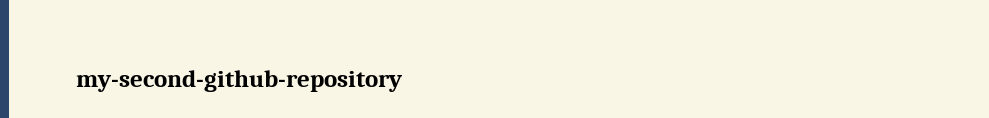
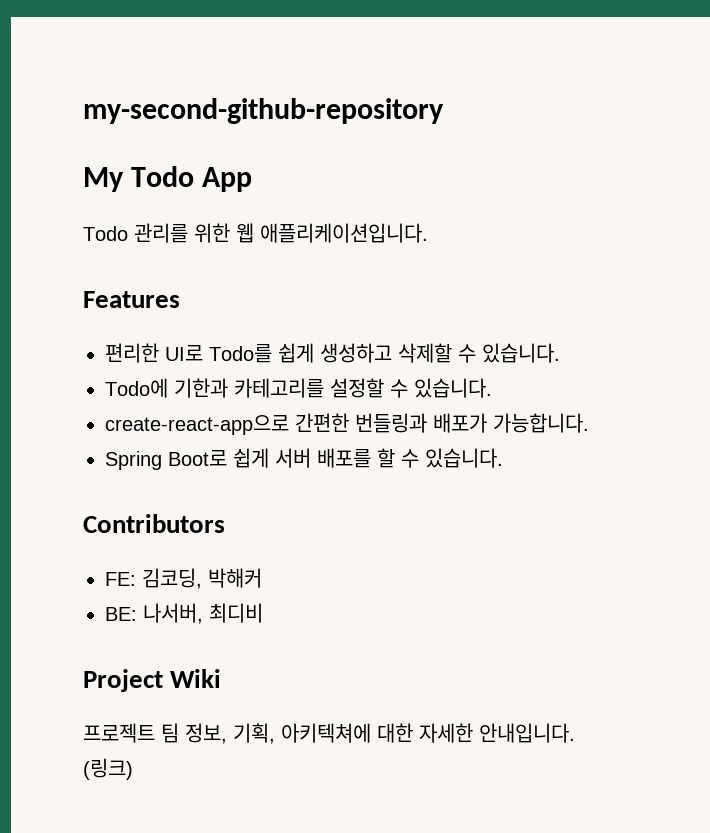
+ My Todo App
+ Todo 관리를 위한 웹 애플리케이션입니다.
+ Features
+ 편리한 UI로 Todo를 쉽게 생성하고 삭제할 수 있습니다.
+ Todo에 기한과 카테고리를 설정할 수 있습니다.
+ create-react-app으로 간편한 번들링과 배포가 가능합니다.
+ Spring Boot로 쉽게 서버 배포를 할 수 있습니다.
+ Contributors
+ FE: 김코딩, 박해커
+ BE: 나서버, 최디비
+ Project Wiki
+ 프로젝트 팀 정보, 기획, 아키텍쳐에 대한 자세한 안내입니다. (링크)

